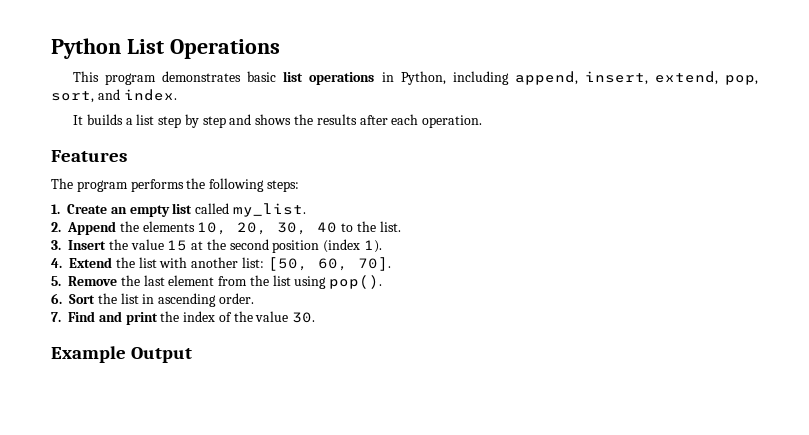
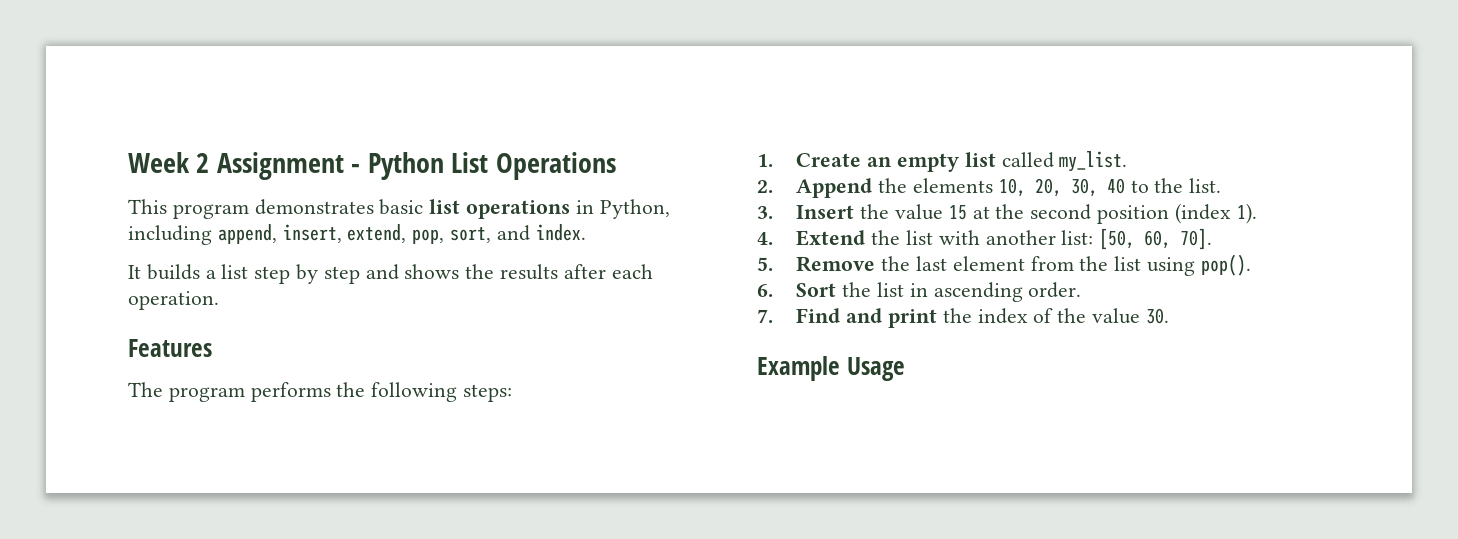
- Python List Operations
+ Week 2 Assignment - Python List Operations
- Example Output
+ Example Usage

